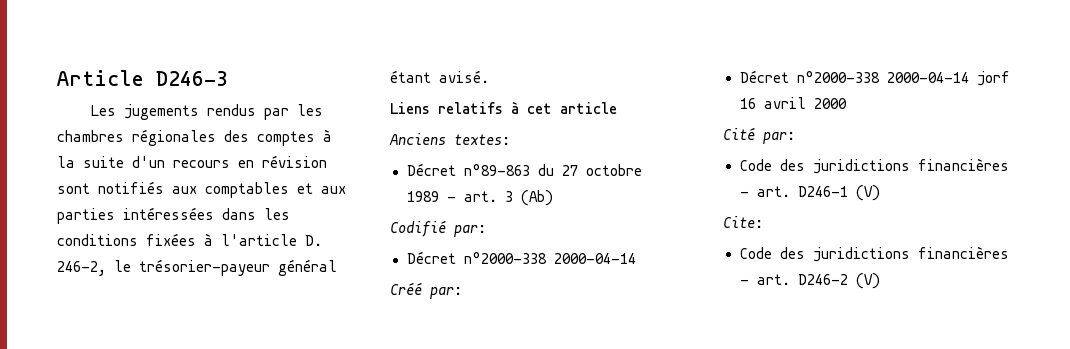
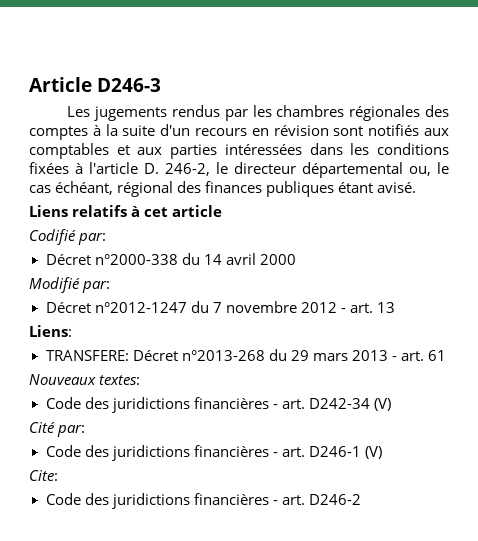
- Les jugements rendus par les chambres régionales des comptes à la suite d'un recours en révision sont notifiés aux comptables et aux parties intéressées dans les conditions fixées à l'article D. 246-2, le trésorier-payeur général étant avisé.
+ Les jugements rendus par les chambres régionales des comptes à la suite d'un recours en révision sont notifiés aux comptables et aux parties intéressées dans les conditions fixées à l'article D. 246-2, le directeur départemental ou, le cas échéant, régional des finances publiques étant avisé.
- Anciens textes:
- Décret n°89-863 du 27 octobre 1989 - art. 3 (Ab)
  Codifié par:
- Décret n°2000-338 2000-04-14
- Créé par:
- Décret n°2000-338 2000-04-14 jorf 16 avril 2000
+ Décret n°2000-338 du 14 avril 2000
+ Modifié par:
+ Décret n°2012-1247 du 7 novembre 2012 - art. 13
+ Liens:
+ TRANSFERE: Décret n°2013-268 du 29 mars 2013 - art. 61
+ Nouveaux textes:
+ Code des juridictions financières - art. D242-34 (V)
- Code des juridictions financières - art. D246-2 (V)
+ Code des juridictions financières - art. D246-2

